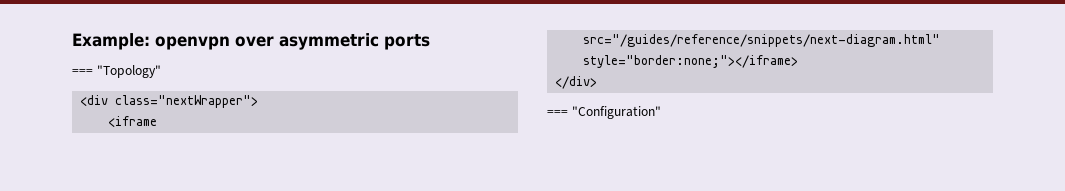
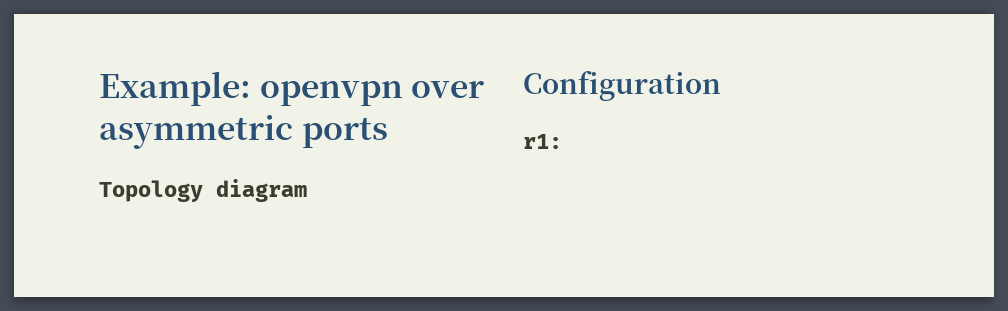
- === "Topology"
- <div class="nextWrapper">
- <iframe src="/guides/reference/snippets/next-diagram.html" style="border:none;"></iframe>
- </div>
- === "Configuration"
+ Topology diagram
+ Configuration
+ r1:

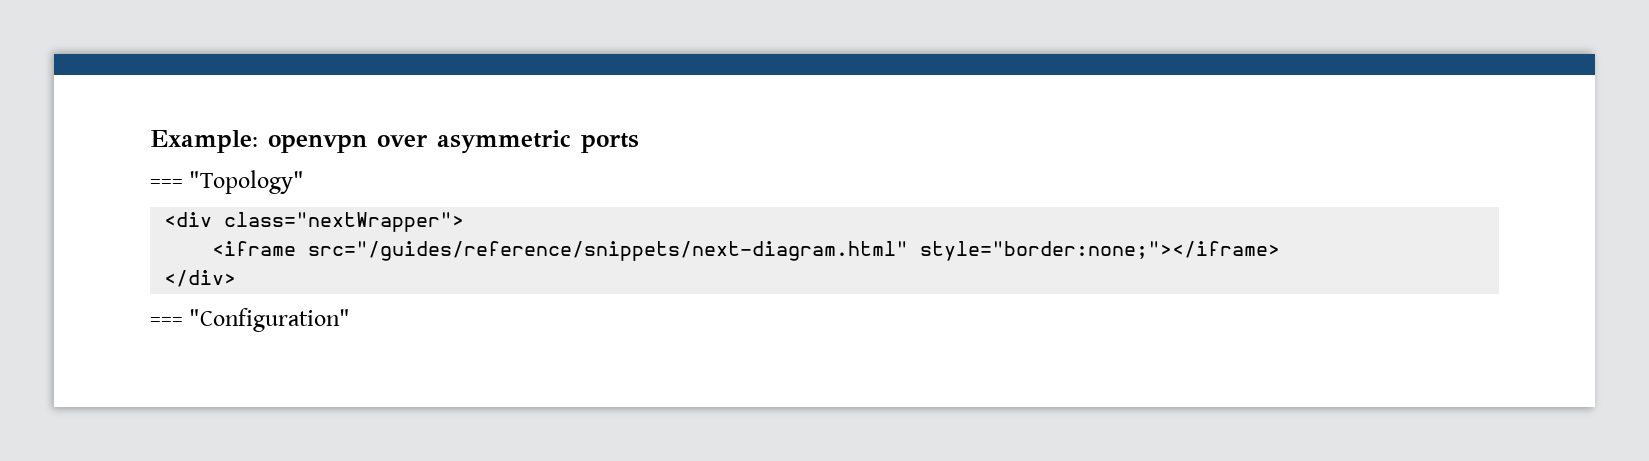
- Topology diagram
- Configuration
- r1:
+ === "Topology"
+ <div class="nextWrapper">
+ <iframe src="/guides/reference/snippets/next-diagram.html" style="border:none;"></iframe>
+ </div>
+ === "Configuration"

